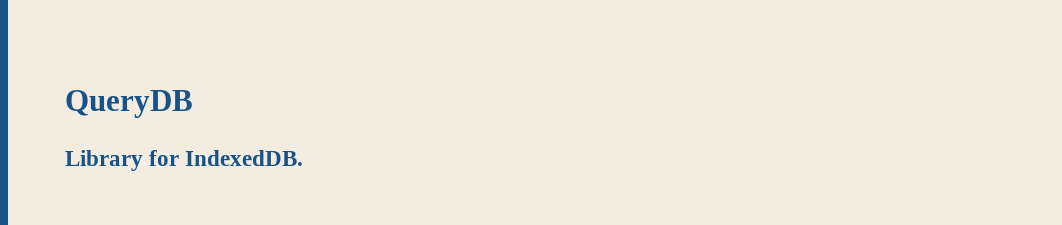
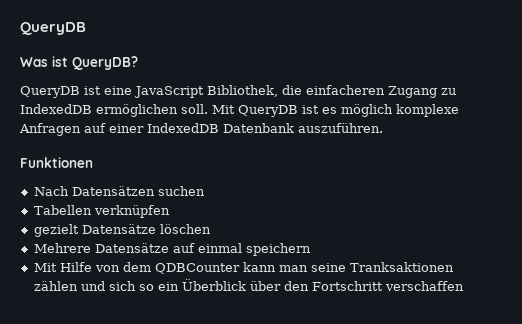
- Library for IndexedDB.
+ Was ist QueryDB?
+ QueryDB ist eine JavaScript Bibliothek, die einfacheren Zugang zu IndexedDB ermöglichen soll. Mit QueryDB ist es möglich komplexe Anfragen auf einer IndexedDB Datenbank auszuführen.
+ Funktionen
+ Nach Datensätzen suchen
+ Tabellen verknüpfen
+ gezielt Datensätze löschen
+ Mehrere Datensätze auf einmal speichern
+ Mit Hilfe von dem QDBCounter kann man seine Tranksaktionen zählen und sich so ein Überblick über den Fortschritt verschaffen

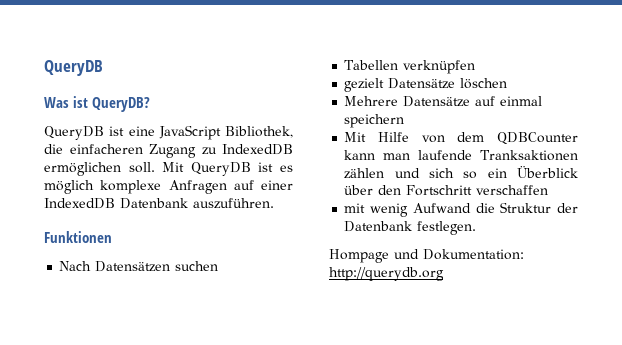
- Mit Hilfe von dem QDBCounter kann man seine Tranksaktionen zählen und sich so ein Überblick über den Fortschritt verschaffen
+ Mit Hilfe von dem QDBCounter kann man laufende Tranksaktionen zählen und sich so ein Überblick über den Fortschritt verschaffen
+ mit wenig Aufwand die Struktur der Datenbank festlegen.
+ Hompage und Dokumentation: http://querydb.org

